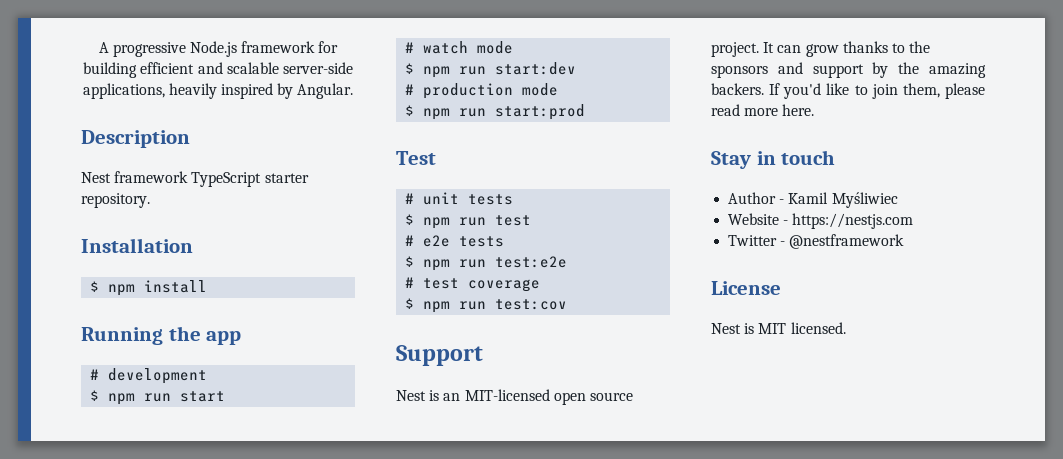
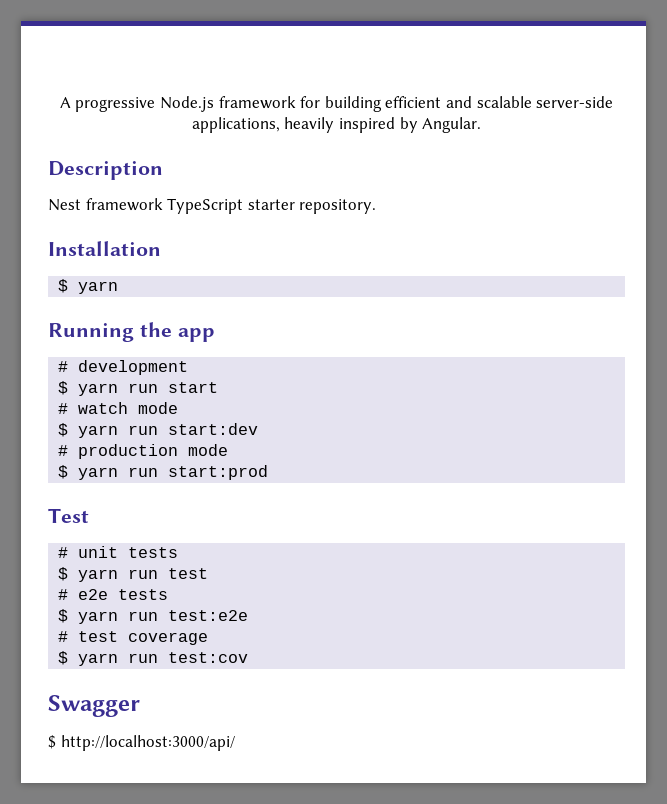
  Installation
- $ npm install
+ $ yarn
- $ npm run start
+ $ yarn run start
- $ npm run start:dev
+ $ yarn run start:dev
- $ npm run start:prod
+ $ yarn run start:prod
- $ npm run test
+ $ yarn run test
- $ npm run test:e2e
+ $ yarn run test:e2e
- $ npm run test:cov
+ $ yarn run test:cov
- Support
- Nest is an MIT-licensed open source project. It can grow thanks to the sponsors and support by the amazing backers. If you'd like to join them, please read more here.
- Stay in touch
- Author - Kamil Myśliwiec
- Website - https://nestjs.com
- Twitter - @nestframework
- License
- Nest is MIT licensed.
+ Swagger
+ $ http://localhost:3000/api/

